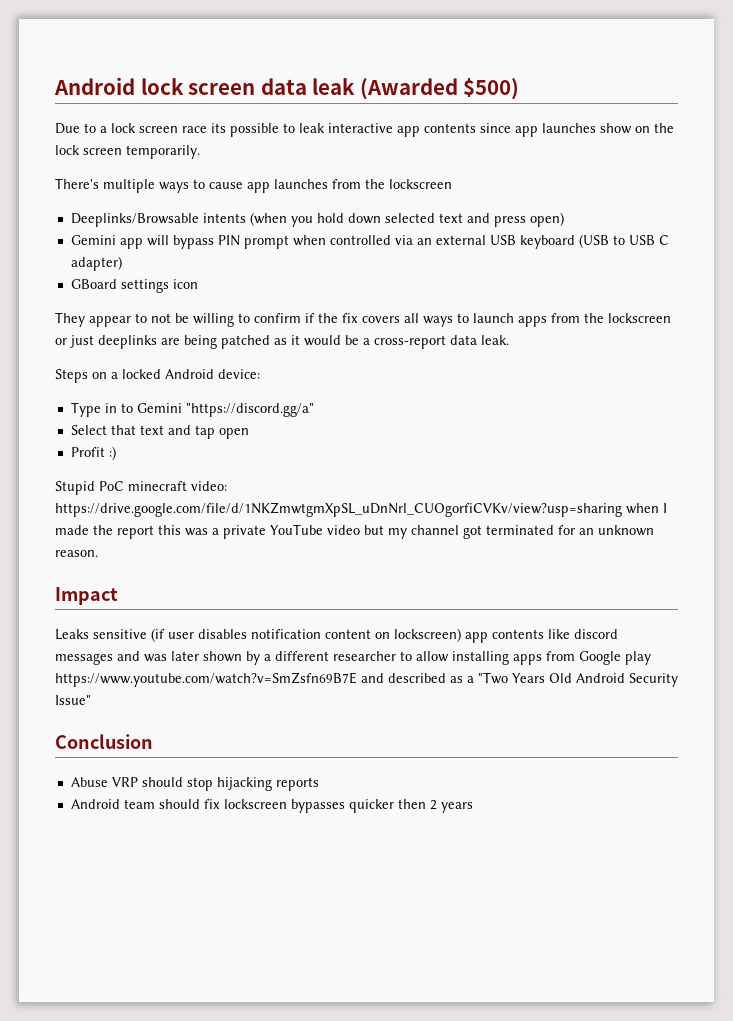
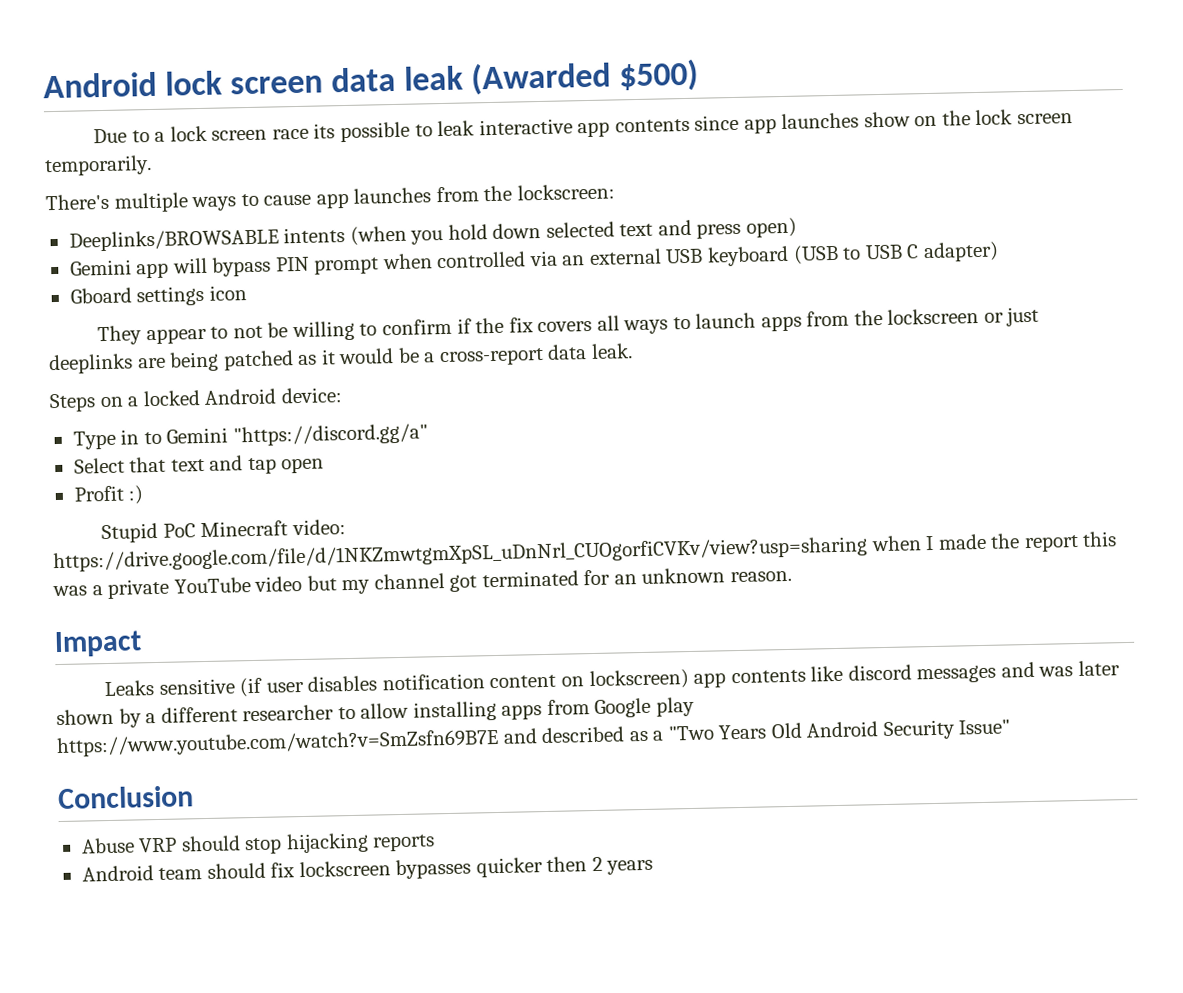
- There's multiple ways to cause app launches from the lockscreen
- Deeplinks/Browsable intents (when you hold down selected text and press open)
+ There's multiple ways to cause app launches from the lockscreen:
+ Deeplinks/BROWSABLE intents (when you hold down selected text and press open)
- GBoard settings icon
+ Gboard settings icon
- Stupid PoC minecraft video: https://drive.google.com/file/d/1NKZmwtgmXpSL_uDnNrl_CUOgorfiCVKv/view?usp=sharing when I made the report this was a private YouTube video but my channel got terminated for an unknown reason.
+ Stupid PoC Minecraft video: https://drive.google.com/file/d/1NKZmwtgmXpSL_uDnNrl_CUOgorfiCVKv/view?usp=sharing when I made the report this was a private YouTube video but my channel got terminated for an unknown reason.

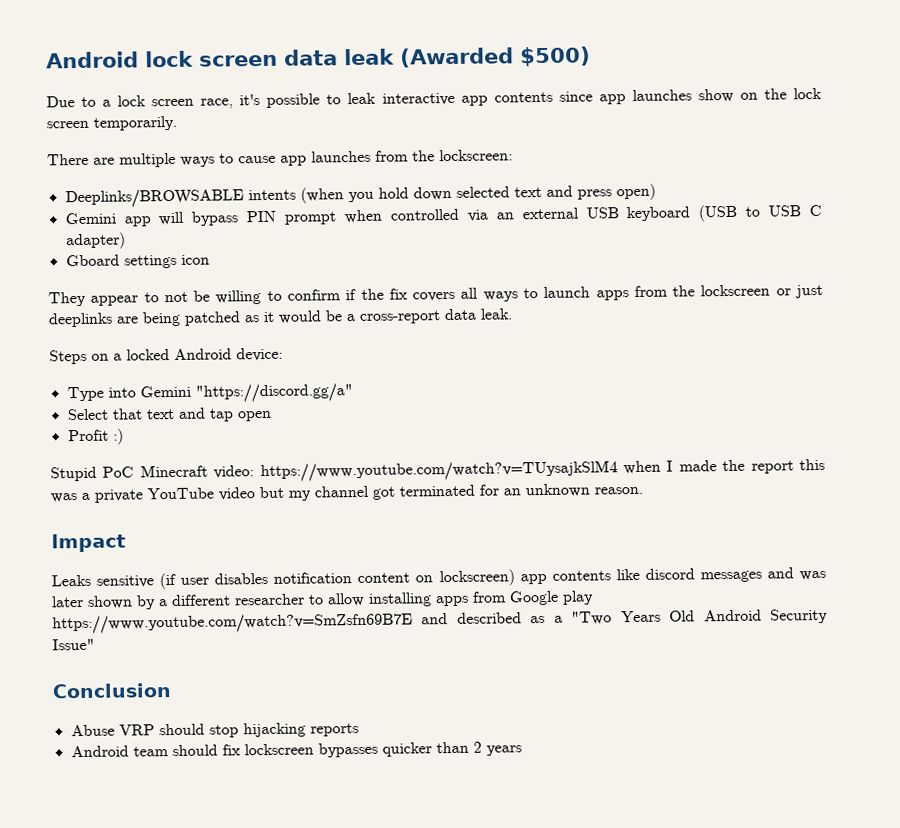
- Due to a lock screen race its possible to leak interactive app contents since app launches show on the lock screen temporarily.
+ Due to a lock screen race, it's possible to leak interactive app contents since app launches show on the lock screen temporarily.
- There's multiple ways to cause app launches from the lockscreen:
+ There are multiple ways to cause app launches from the lockscreen:
- Type in to Gemini "https://discord.gg/a"
+ Type into Gemini "https://discord.gg/a"
- Stupid PoC Minecraft video: https://drive.google.com/file/d/1NKZmwtgmXpSL_uDnNrl_CUOgorfiCVKv/view?usp=sharing when I made the report this was a private YouTube video but my channel got terminated for an unknown reason.
+ Stupid PoC Minecraft video: https://www.youtube.com/watch?v=TUysajkSlM4 when I made the report this was a private YouTube video but my channel got terminated for an unknown reason.
- Android team should fix lockscreen bypasses quicker then 2 years
+ Android team should fix lockscreen bypasses quicker than 2 years

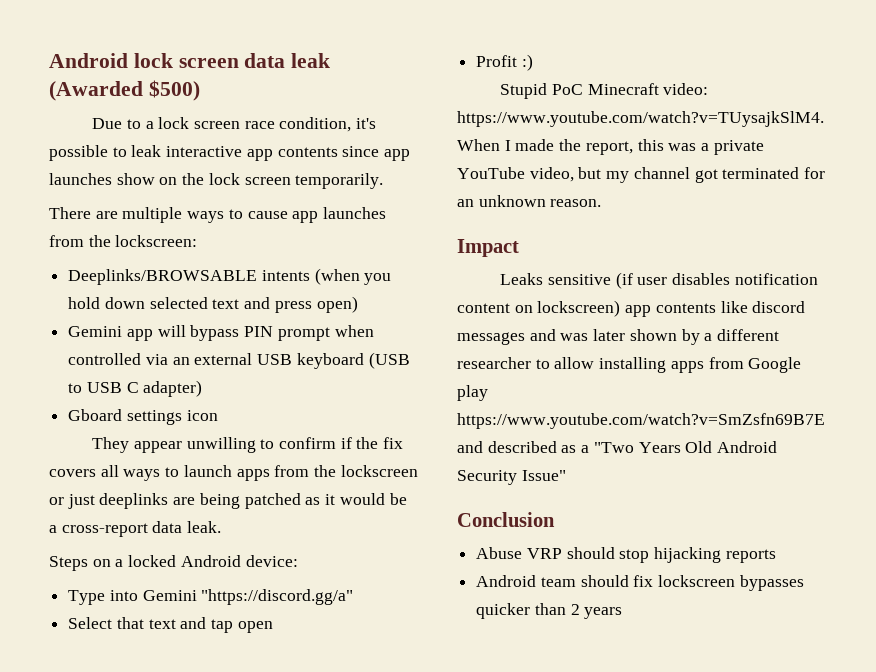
- Due to a lock screen race, it's possible to leak interactive app contents since app launches show on the lock screen temporarily.
+ Due to a lock screen race condition, it's possible to leak interactive app contents since app launches show on the lock screen temporarily.
- They appear to not be willing to confirm if the fix covers all ways to launch apps from the lockscreen or just deeplinks are being patched as it would be a cross-report data leak.
+ They appear unwilling to confirm if the fix covers all ways to launch apps from the lockscreen or just deeplinks are being patched as it would be a cross-report data leak.
- Stupid PoC Minecraft video: https://www.youtube.com/watch?v=TUysajkSlM4 when I made the report this was a private YouTube video but my channel got terminated for an unknown reason.
+ Stupid PoC Minecraft video: https://www.youtube.com/watch?v=TUysajkSlM4. When I made the report, this was a private YouTube video, but my channel got terminated for an unknown reason.

